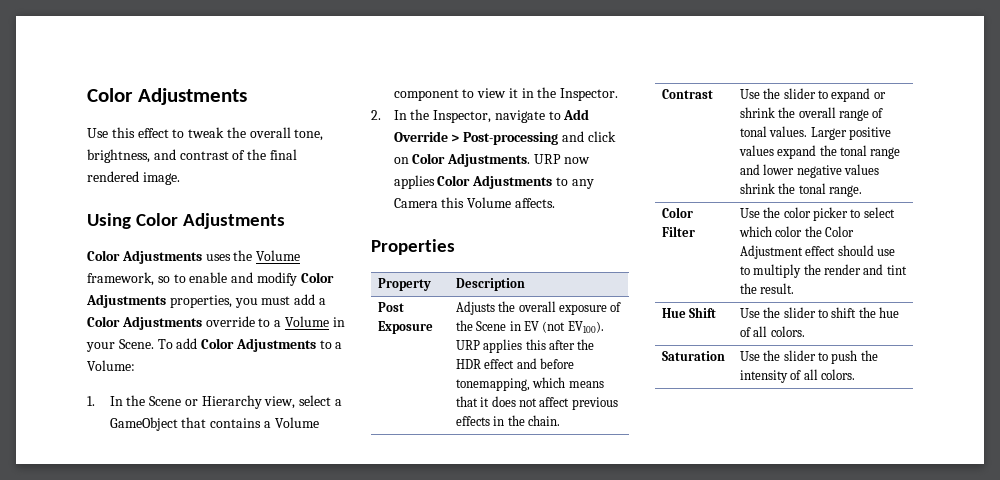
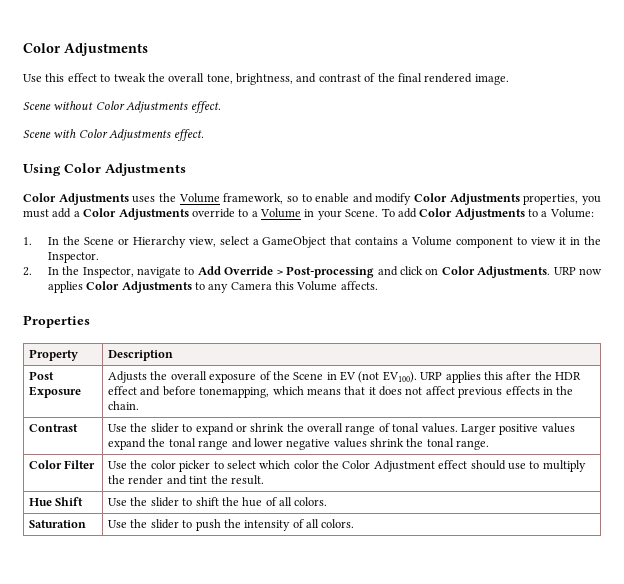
+ Scene without Color Adjustments effect.
+ Scene with Color Adjustments effect.

